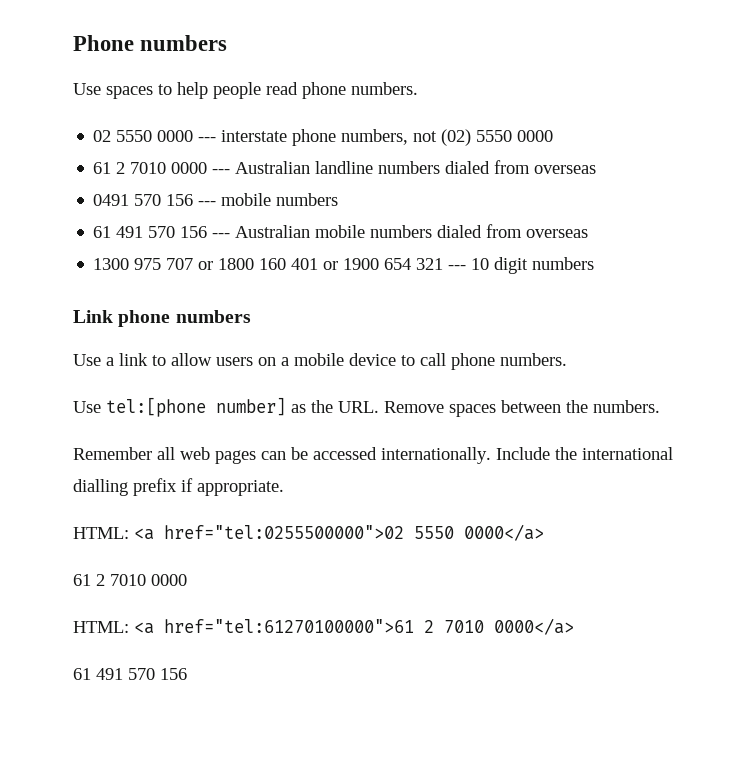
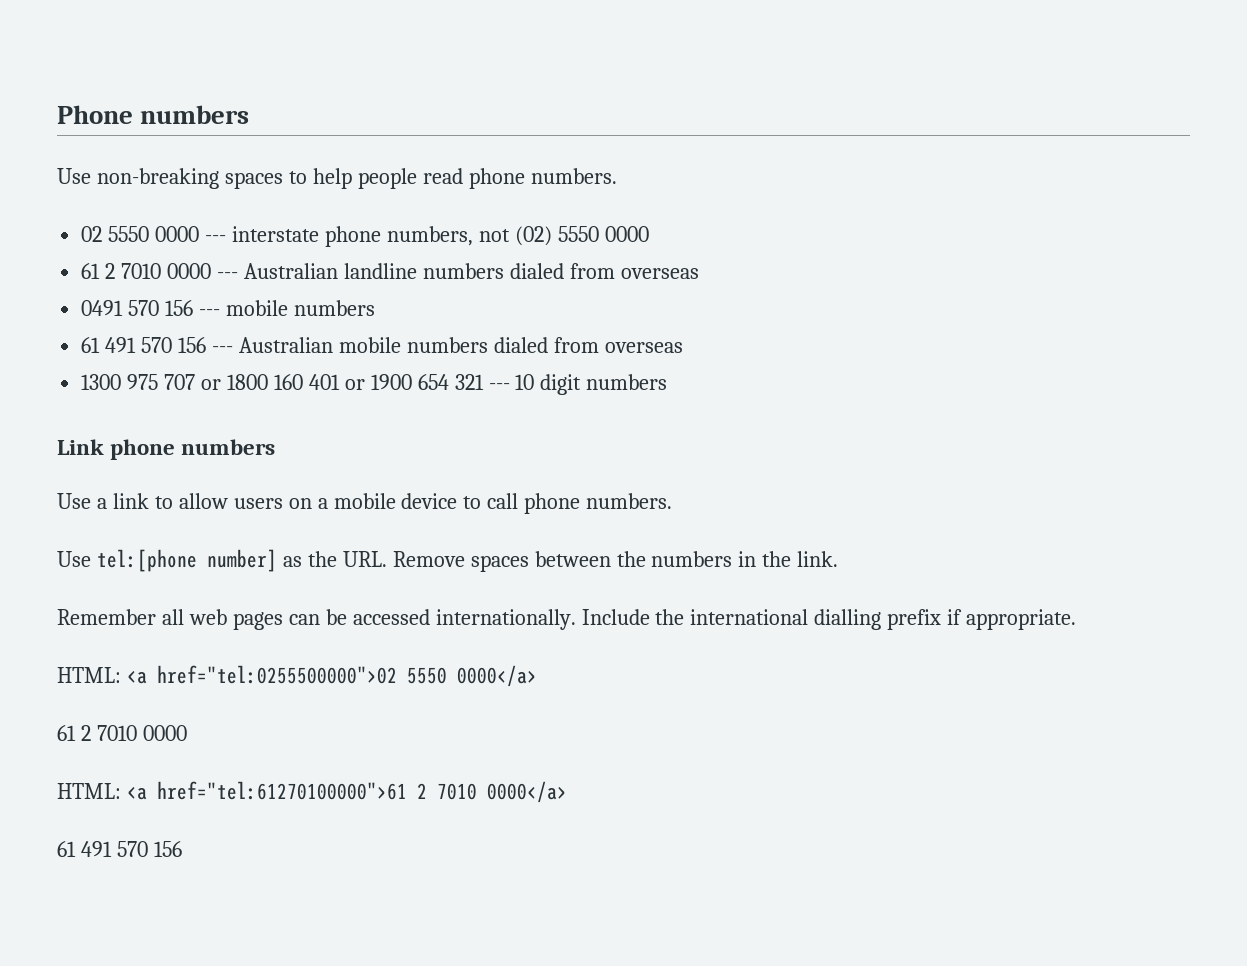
- Use spaces to help people read phone numbers.
+ Use non-breaking spaces to help people read phone numbers.
- Use tel:[phone number] as the URL. Remove spaces between the numbers.
+ Use tel:[phone number] as the URL. Remove spaces between the numbers in the link.

